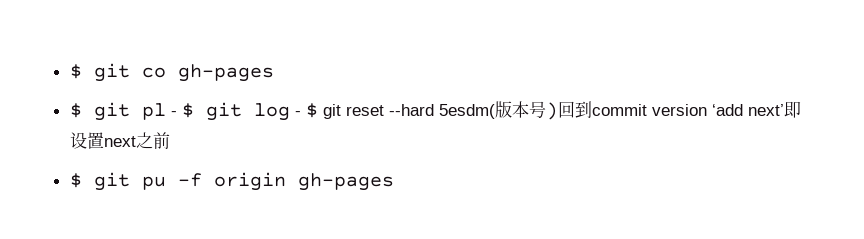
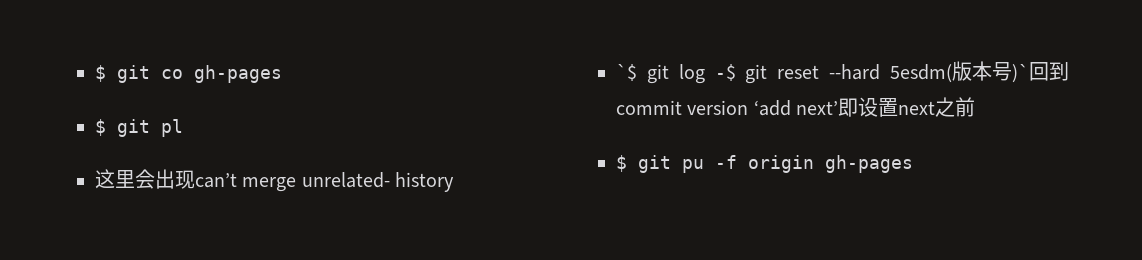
- $ git pl - $ git log - $ git reset --hard 5esdm(版本号)回到commit version ‘add next’即设置next之前
+ $ git pl
+ 这里会出现can’t merge unrelated- history
+ `$ git log -$ git reset --hard 5esdm(版本号)`回到commit version ‘add next’即设置next之前

